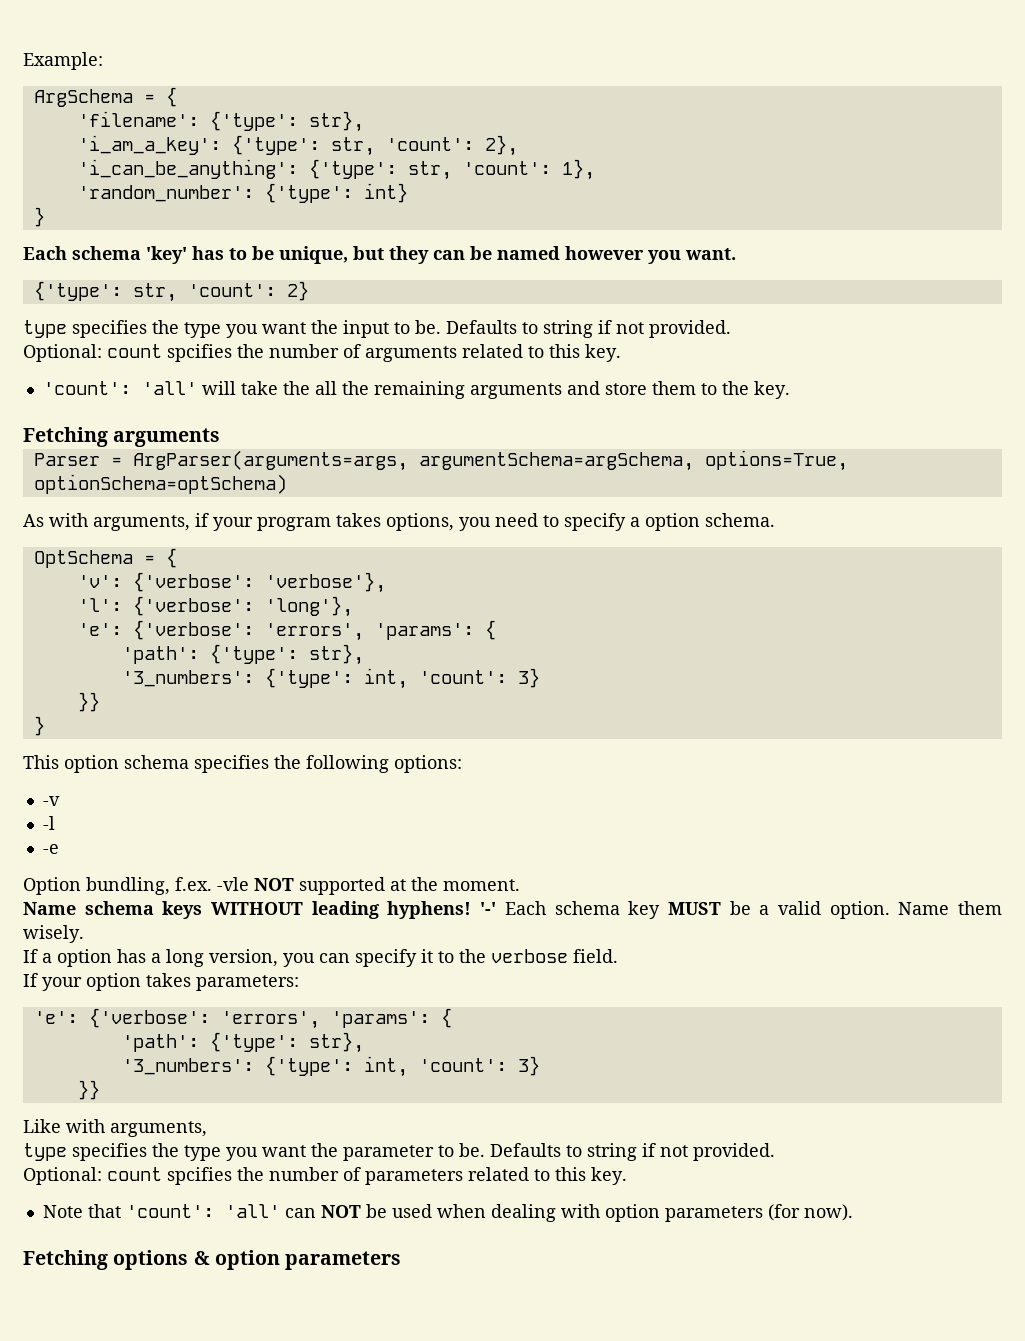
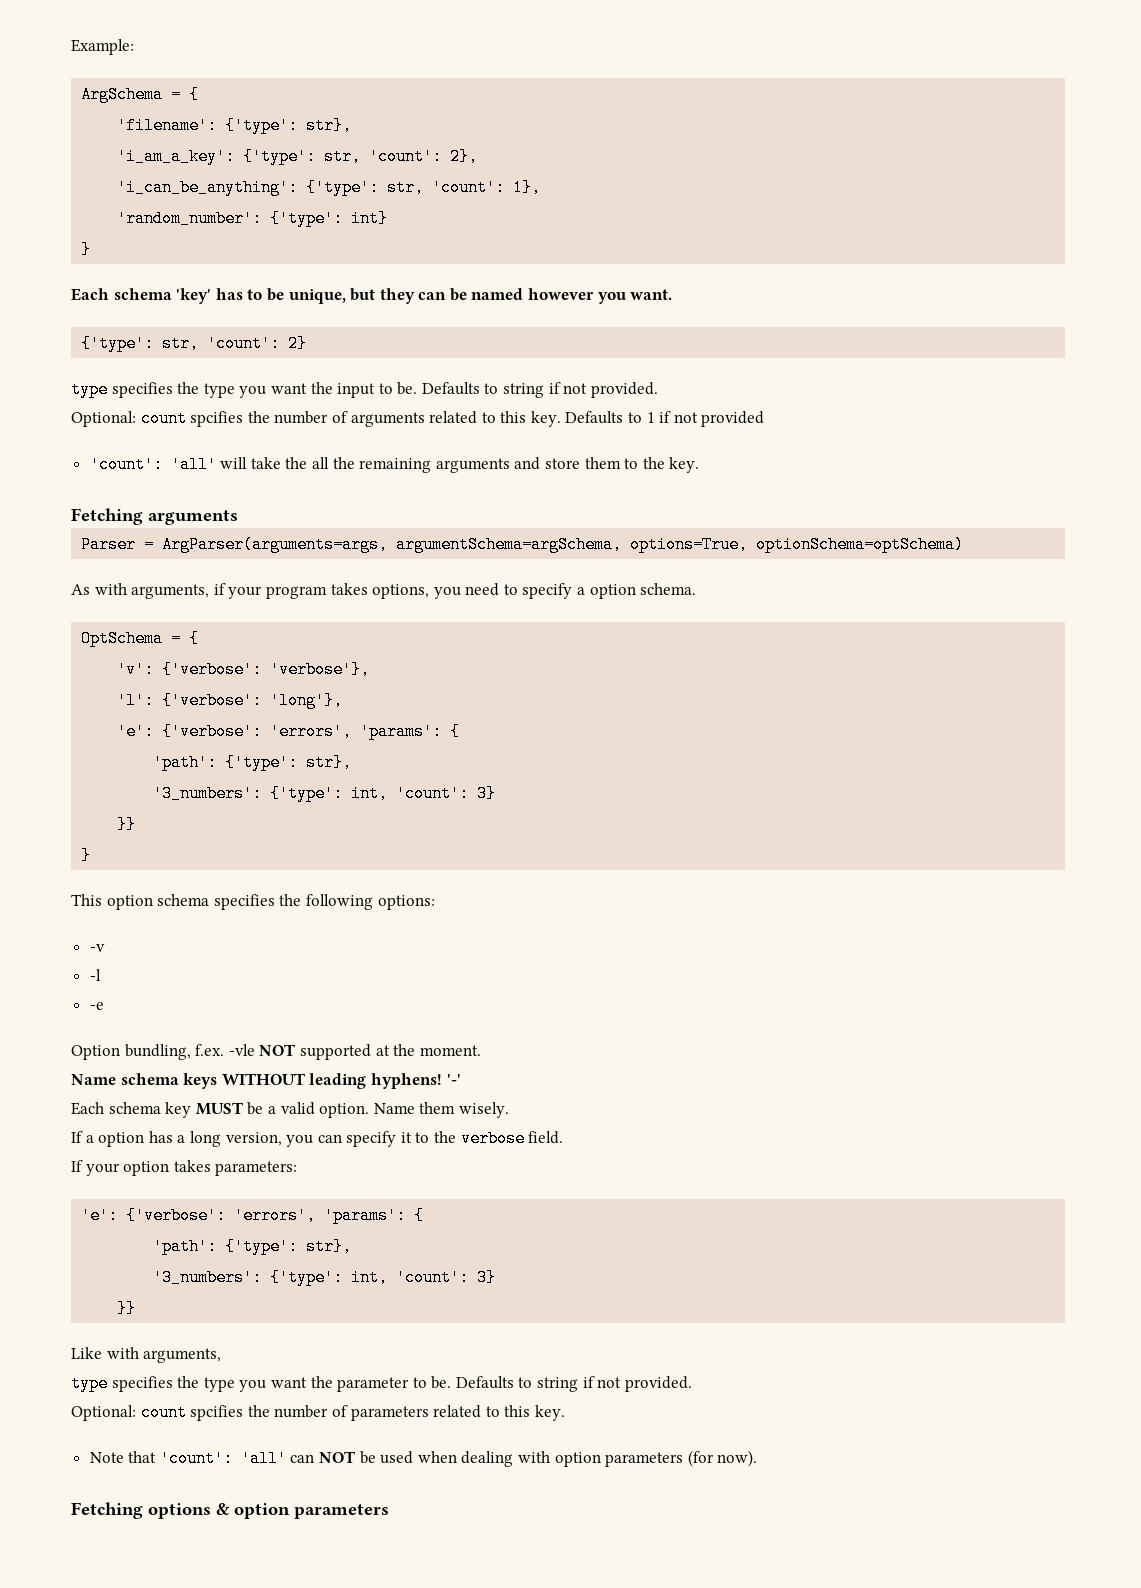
+ Defaults to 1 if not provided
- '-' Each schema key MUST be a valid option.
+ '-'
+ Each schema key MUST be a valid option.

